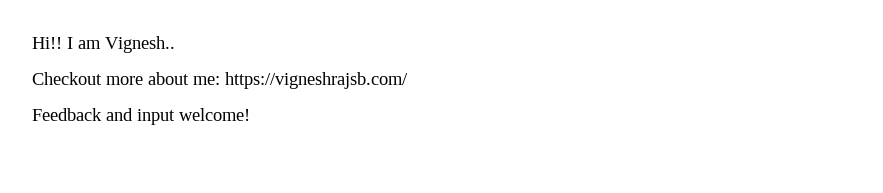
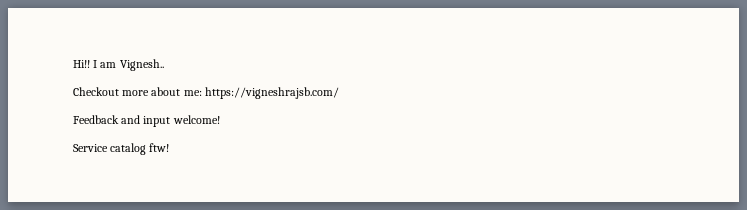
+ Service catalog ftw!

